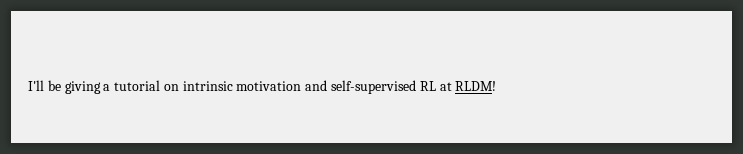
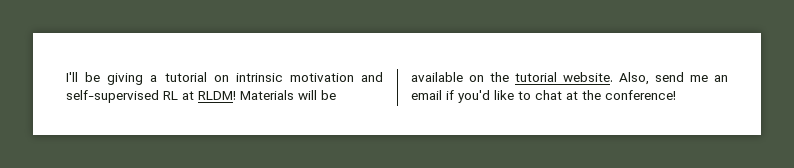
+ Materials will be available on the tutorial website. Also, send me an email if you'd like to chat at the conference!

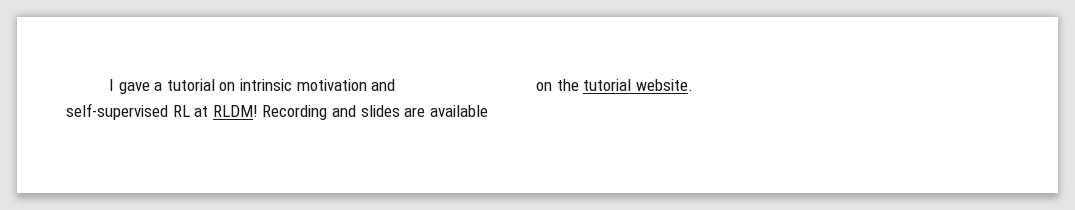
- I'll be giving a tutorial on intrinsic motivation and self-supervised RL at RLDM!
+ I gave a tutorial on intrinsic motivation and self-supervised RL at RLDM!
- Materials will be available on the tutorial website. Also, send me an email if you'd like to chat at the conference!
+ Recording and slides are available on the tutorial website.

